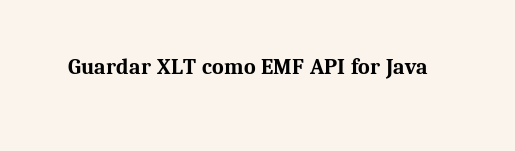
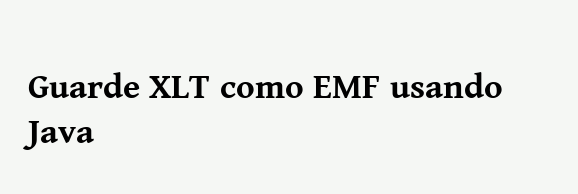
- Guardar XLT como EMF API for Java
+ Guarde XLT como EMF usando Java

